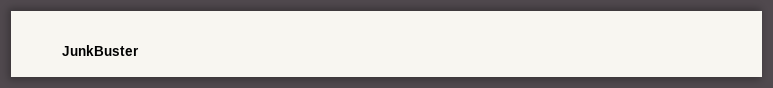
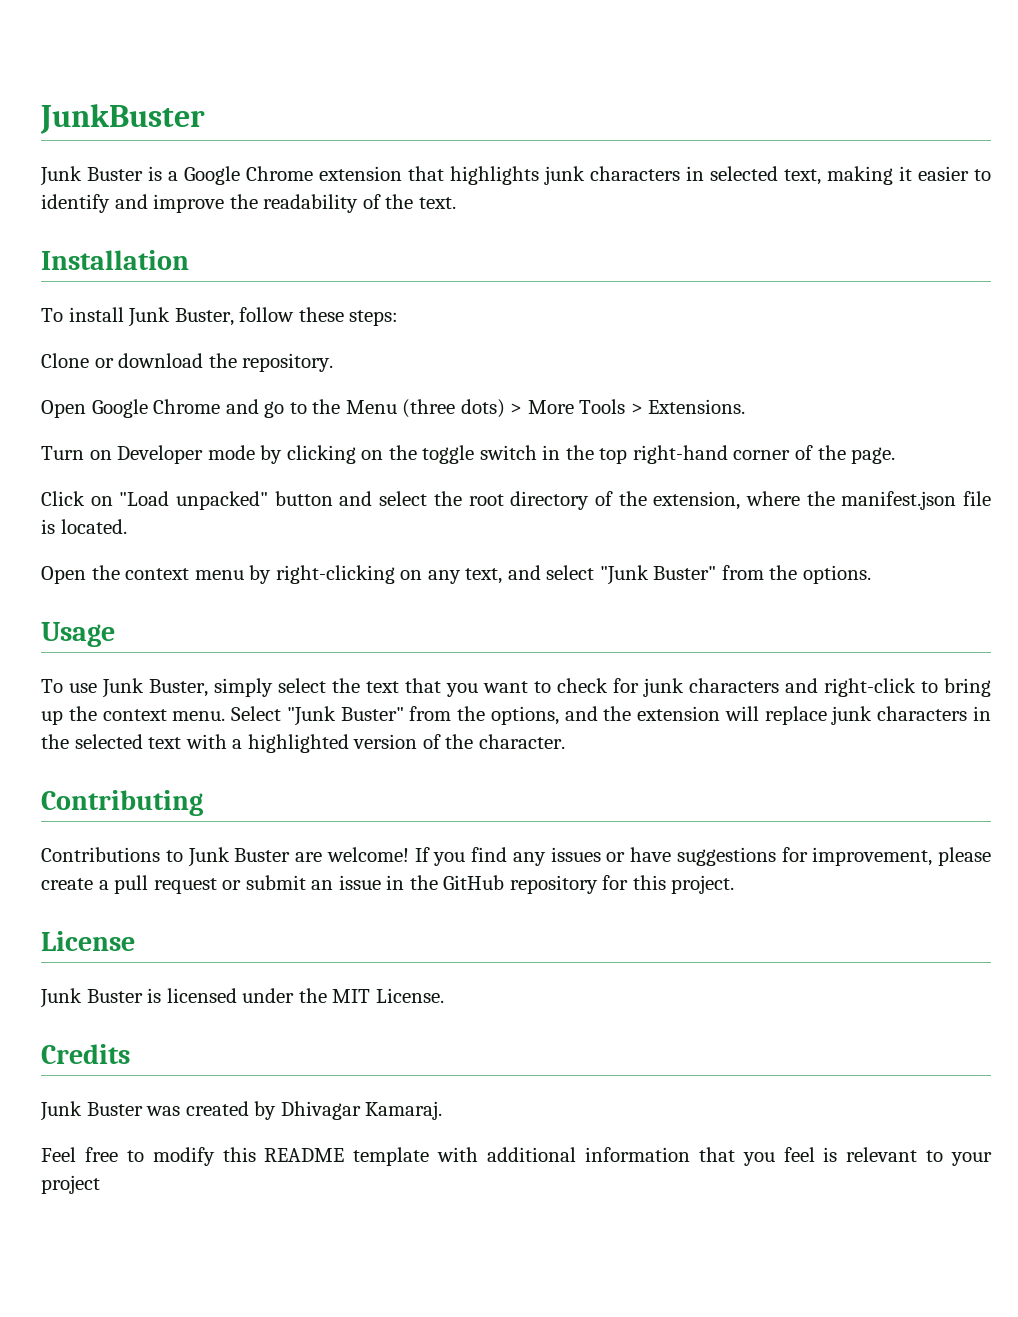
+ Junk Buster is a Google Chrome extension that highlights junk characters in selected text, making it easier to identify and improve the readability of the text.
+ Installation
+ To install Junk Buster, follow these steps:
+ Clone or download the repository.
+ Open Google Chrome and go to the Menu (three dots) > More Tools > Extensions.
+ Turn on Developer mode by clicking on the toggle switch in the top right-hand corner of the page.
+ Click on "Load unpacked" button and select the root directory of the extension, where the manifest.json file is located.
+ Open the context menu by right-clicking on any text, and select "Junk Buster" from the options.
+ Usage
+ To use Junk Buster, simply select the text that you want to check for junk characters and right-click to bring up the context menu. Select "Junk Buster" from the options, and the extension will replace junk characters in the selected text with a highlighted version of the character.
+ Contributing
+ Contributions to Junk Buster are welcome! If you find any issues or have suggestions for improvement, please create a pull request or submit an issue in the GitHub repository for this project.
+ License
+ Junk Buster is licensed under the MIT License.
+ Credits
+ Junk Buster was created by Dhivagar Kamaraj.
+ Feel free to modify this README template with additional information that you feel is relevant to your project

